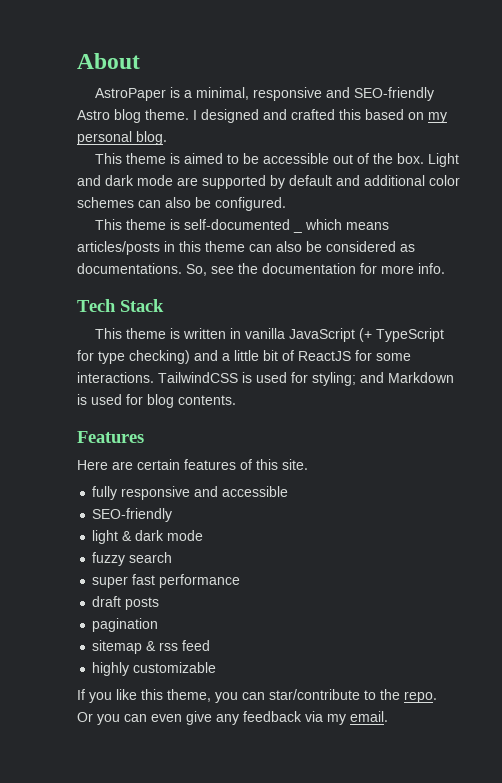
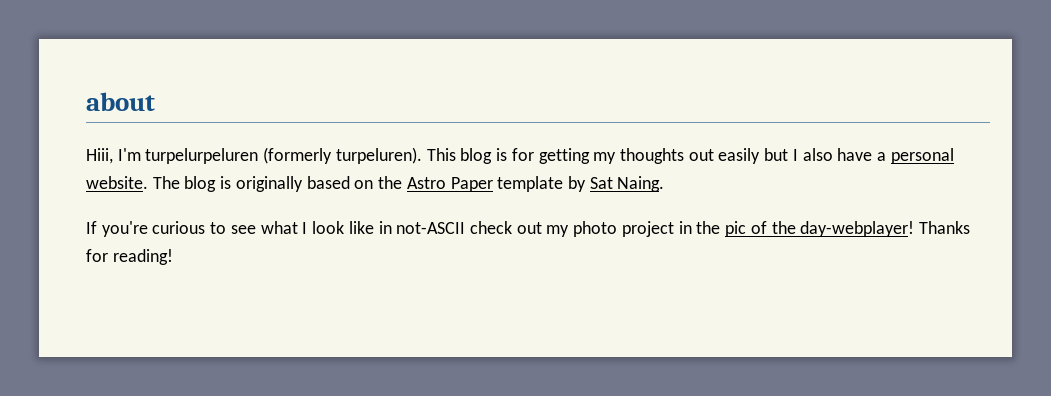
- About
- AstroPaper is a minimal, responsive and SEO-friendly Astro blog theme. I designed and crafted this based on my personal blog.
- This theme is aimed to be accessible out of the box. Light and dark mode are supported by default and additional color schemes can also be configured.
- This theme is self-documented _ which means articles/posts in this theme can also be considered as documentations. So, see the documentation for more info.
- Tech Stack
- This theme is written in vanilla JavaScript (+ TypeScript for type checking) and a little bit of ReactJS for some interactions. TailwindCSS is used for styling; and Markdown is used for blog contents.
- Features
- Here are certain features of this site.
- fully responsive and accessible
- SEO-friendly
- light & dark mode
- fuzzy search
- super fast performance
- draft posts
- pagination
- sitemap & rss feed
- highly customizable
- If you like this theme, you can star/contribute to the repo.
- Or you can even give any feedback via my email.
+ about
+ Hiii, I'm turpelurpeluren (formerly turpeluren). This blog is for getting my thoughts out easily but I also have a personal website. The blog is originally based on the Astro Paper template by Sat Naing.
+ If you're curious to see what I look like in not-ASCII check out my photo project in the pic of the day-webplayer! Thanks for reading!

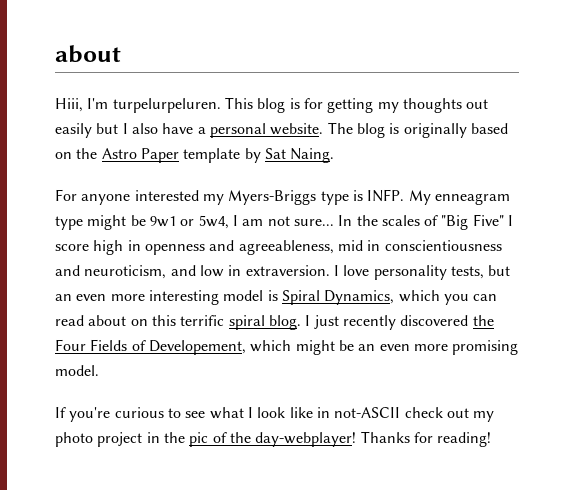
- Hiii, I'm turpelurpeluren (formerly turpeluren).
+ Hiii, I'm turpelurpeluren.
+ For anyone interested my Myers-Briggs type is INFP. My enneagram type might be 9w1 or 5w4, I am not sure... In the scales of "Big Five" I score high in openness and agreeableness, mid in conscientiousness and neuroticism, and low in extraversion. I love personality tests, but an even more interesting model is Spiral Dynamics, which you can read about on this terrific spiral blog. I just recently discovered the Four Fields of Developement, which might be an even more promising model.

